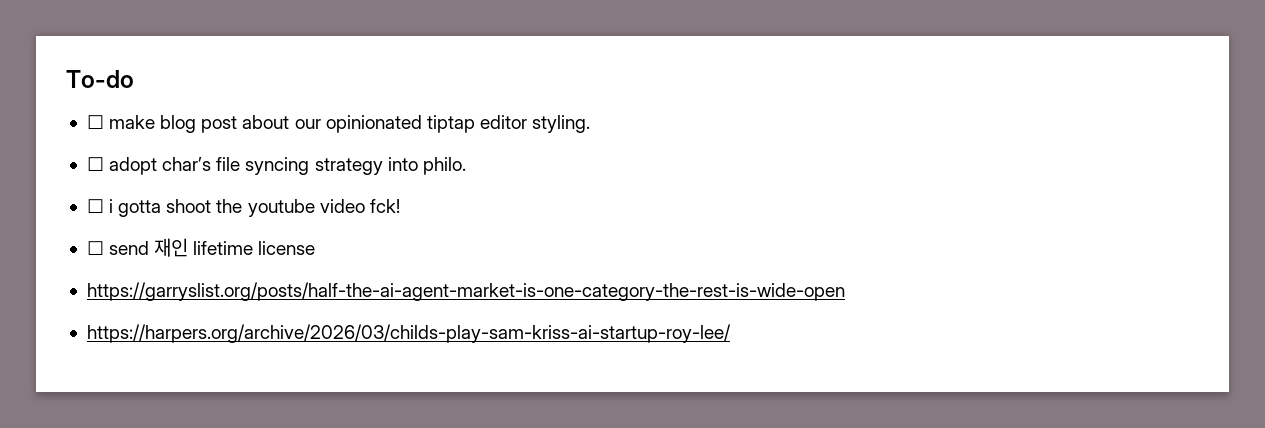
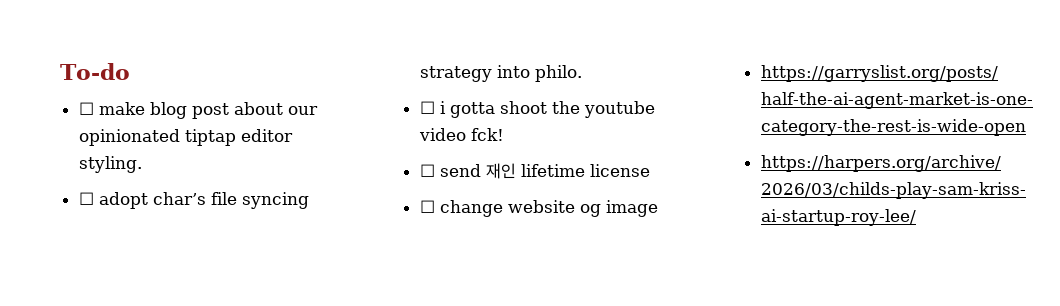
+ ☐ change website og image

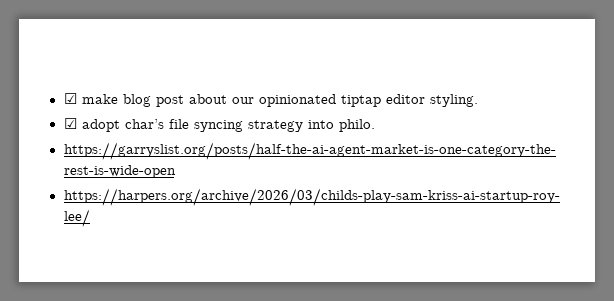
- To-do
- ☐ make blog post about our opinionated tiptap editor styling.
+ ☑ make blog post about our opinionated tiptap editor styling.
- ☐ adopt char’s file syncing strategy into philo.
+ ☑ adopt char’s file syncing strategy into philo.
- ☐ i gotta shoot the youtube video fck!
- ☐ send 재인 lifetime license
- ☐ change website og image

